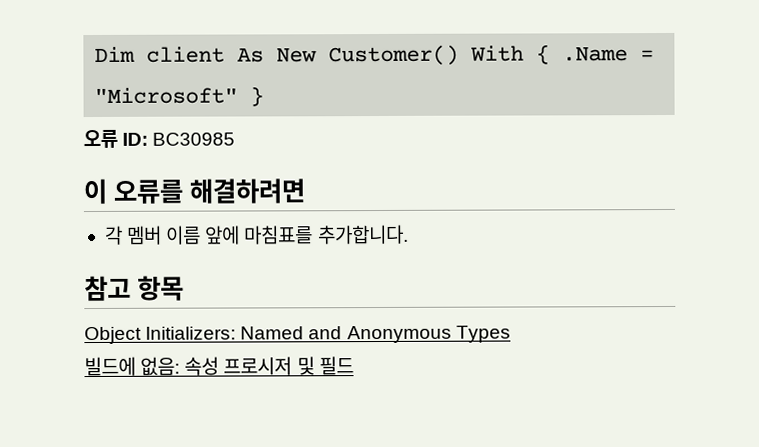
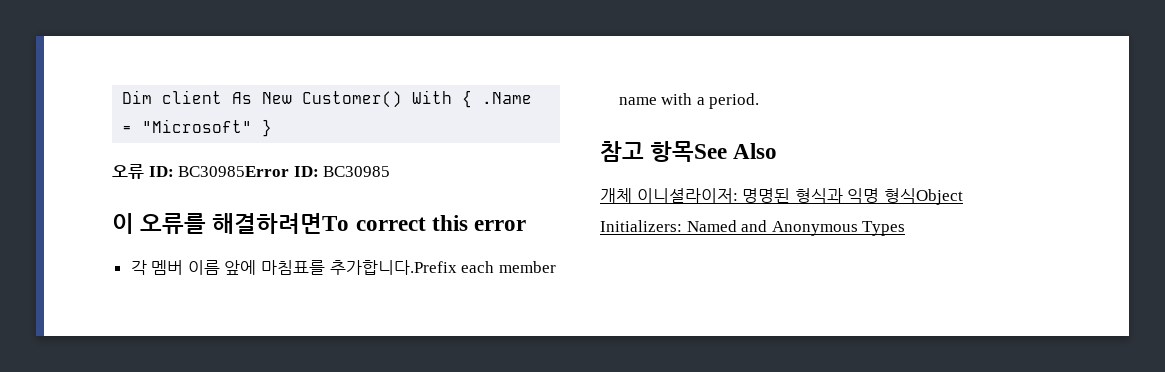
- 오류 ID: BC30985
+ 오류 ID: BC30985Error ID: BC30985
- 이 오류를 해결하려면
+ 이 오류를 해결하려면To correct this error
- 각 멤버 이름 앞에 마침표를 추가합니다.
- 참고 항목
- Object Initializers: Named and Anonymous Types
+ 각 멤버 이름 앞에 마침표를 추가합니다.Prefix each member name with a period.
+ 참고 항목See Also
+ 개체 이니셜라이저: 명명된 형식과 익명 형식Object Initializers: Named and Anonymous Types
- 빌드에 없음: 속성 프로시저 및 필드

